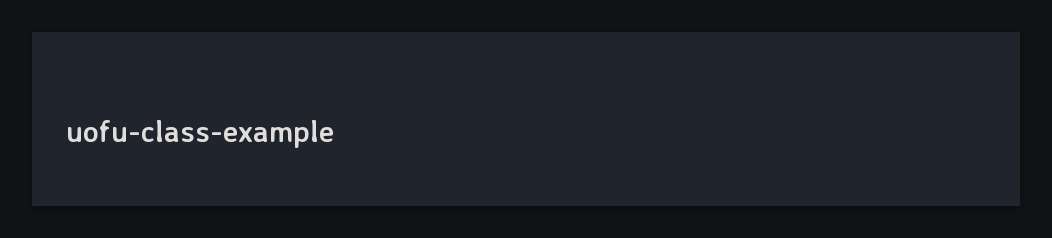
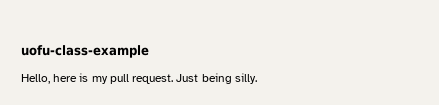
+ Hello, here is my pull request. Just being silly.

